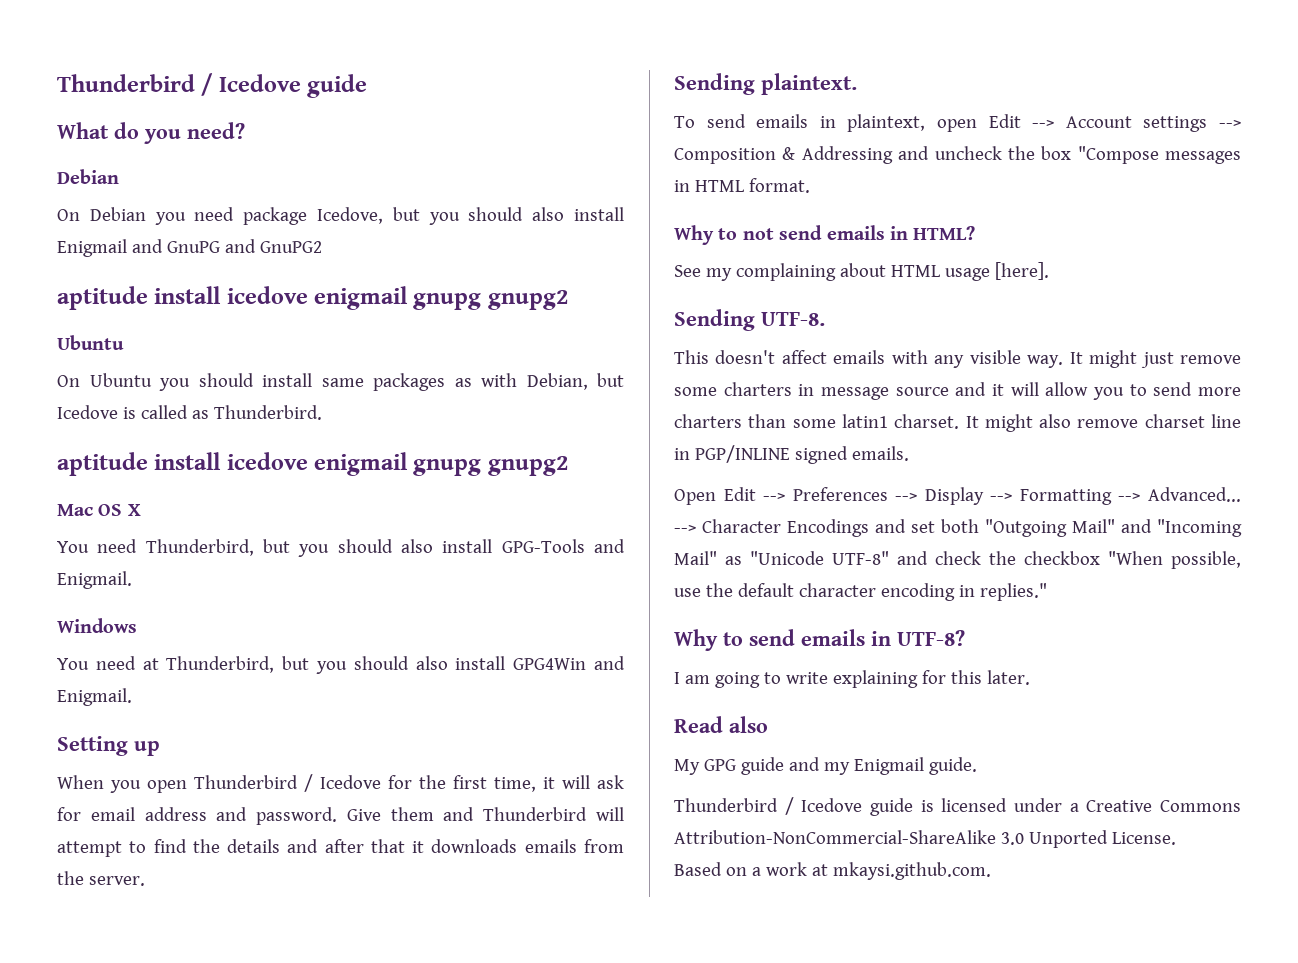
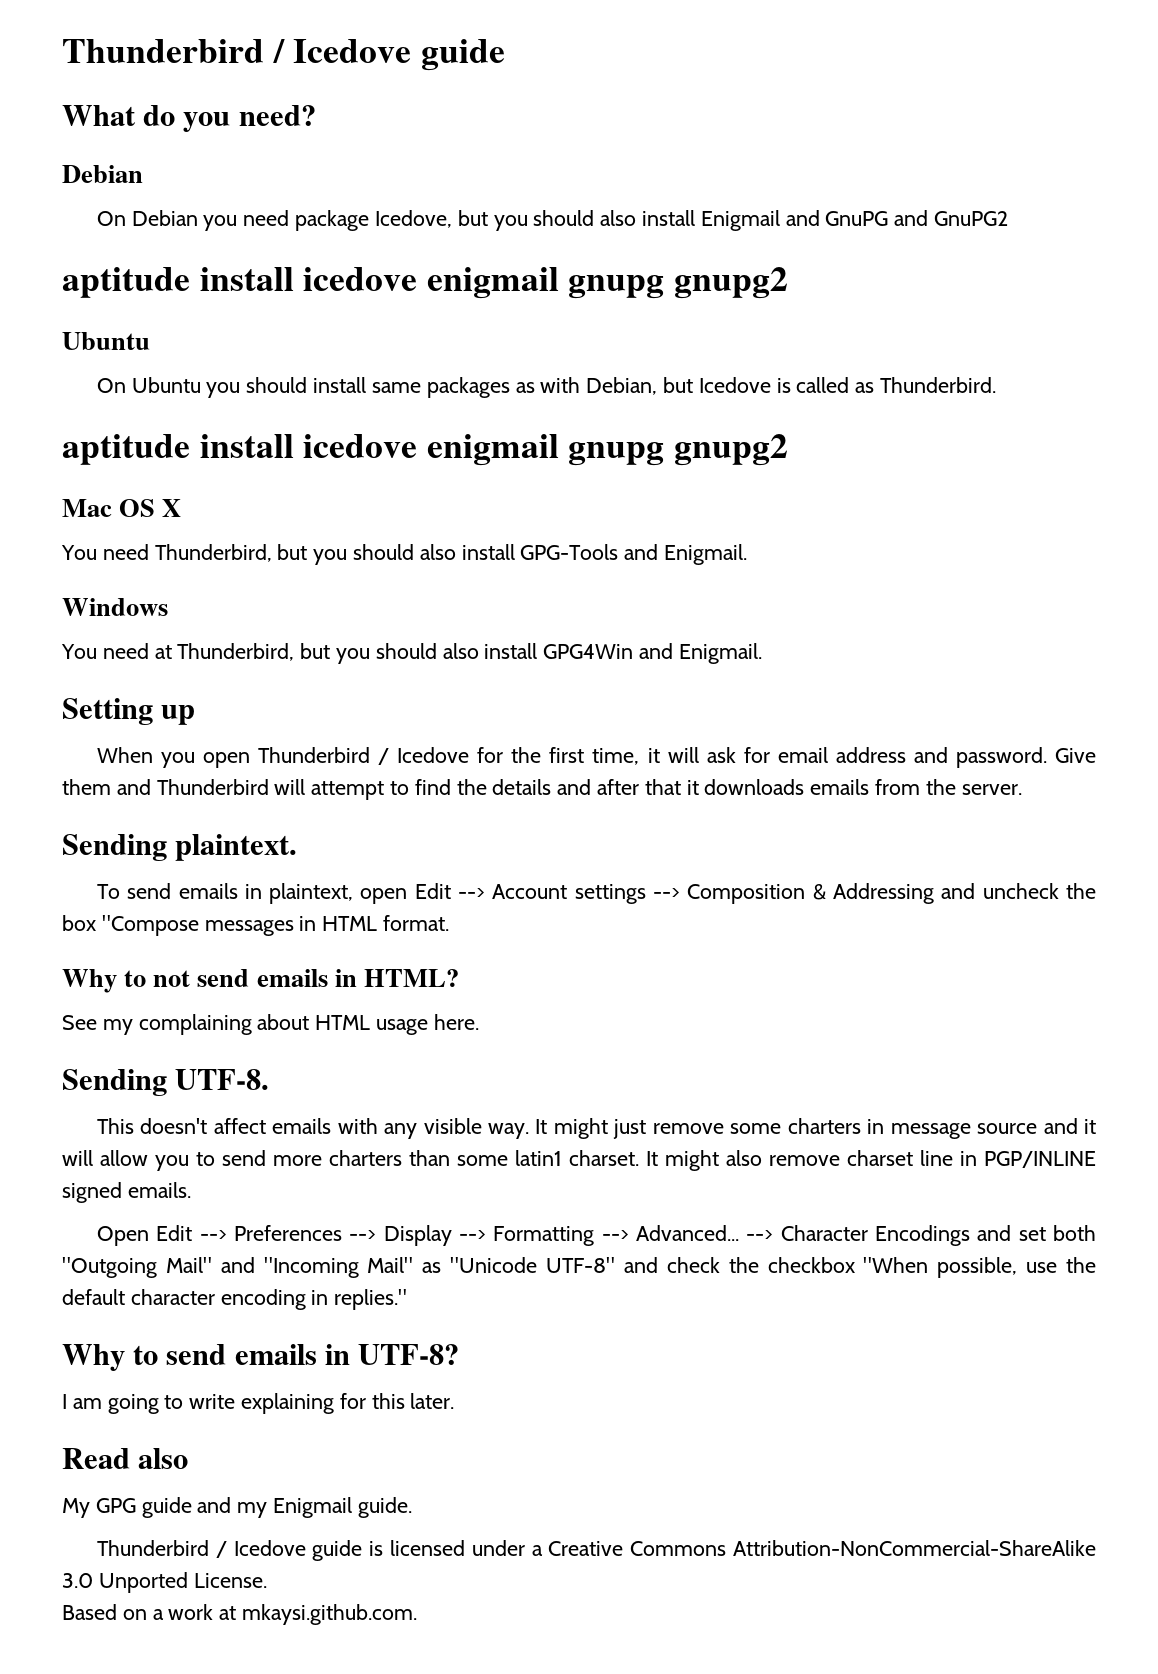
- See my complaining about HTML usage [here].
+ See my complaining about HTML usage here.

